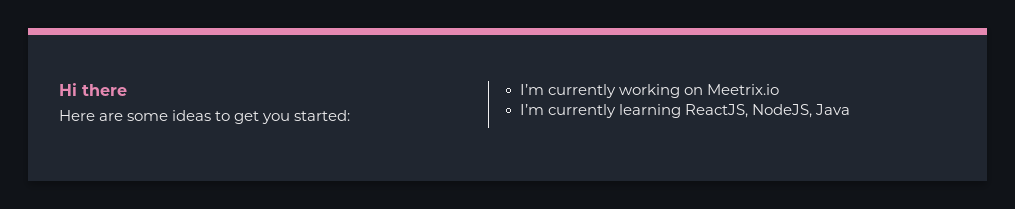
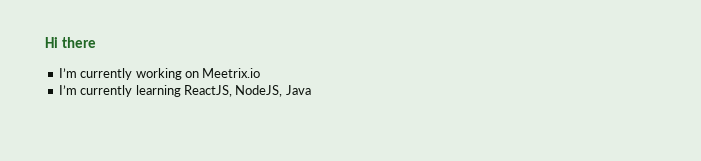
- Here are some ideas to get you started:

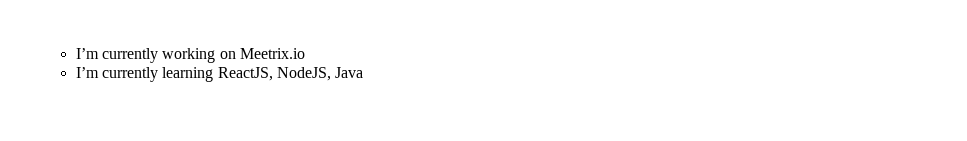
- Hi there

